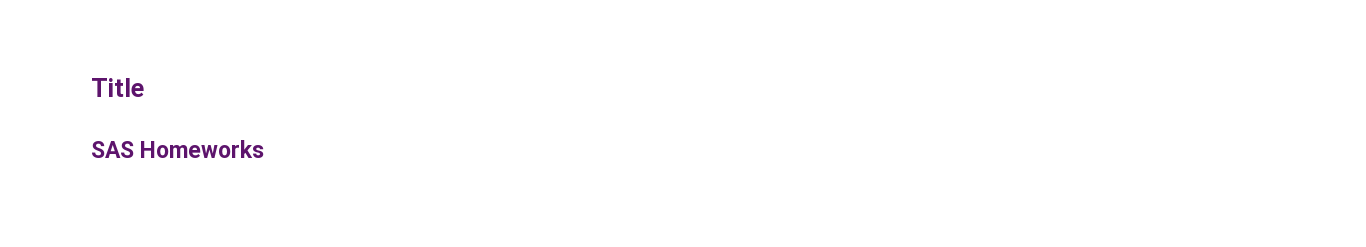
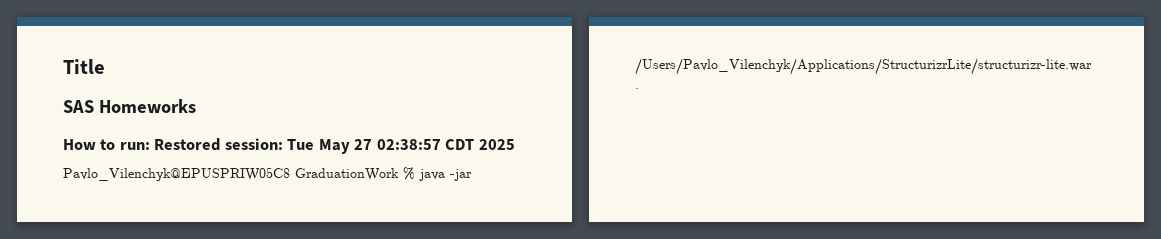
+ How to run: Restored session: Tue May 27 02:38:57 CDT 2025
+ Pavlo_Vilenchyk@EPUSPRIW05C8 GraduationWork % java -jar /Users/Pavlo_Vilenchyk/Applications/StructurizrLite/structurizr-lite.war .

